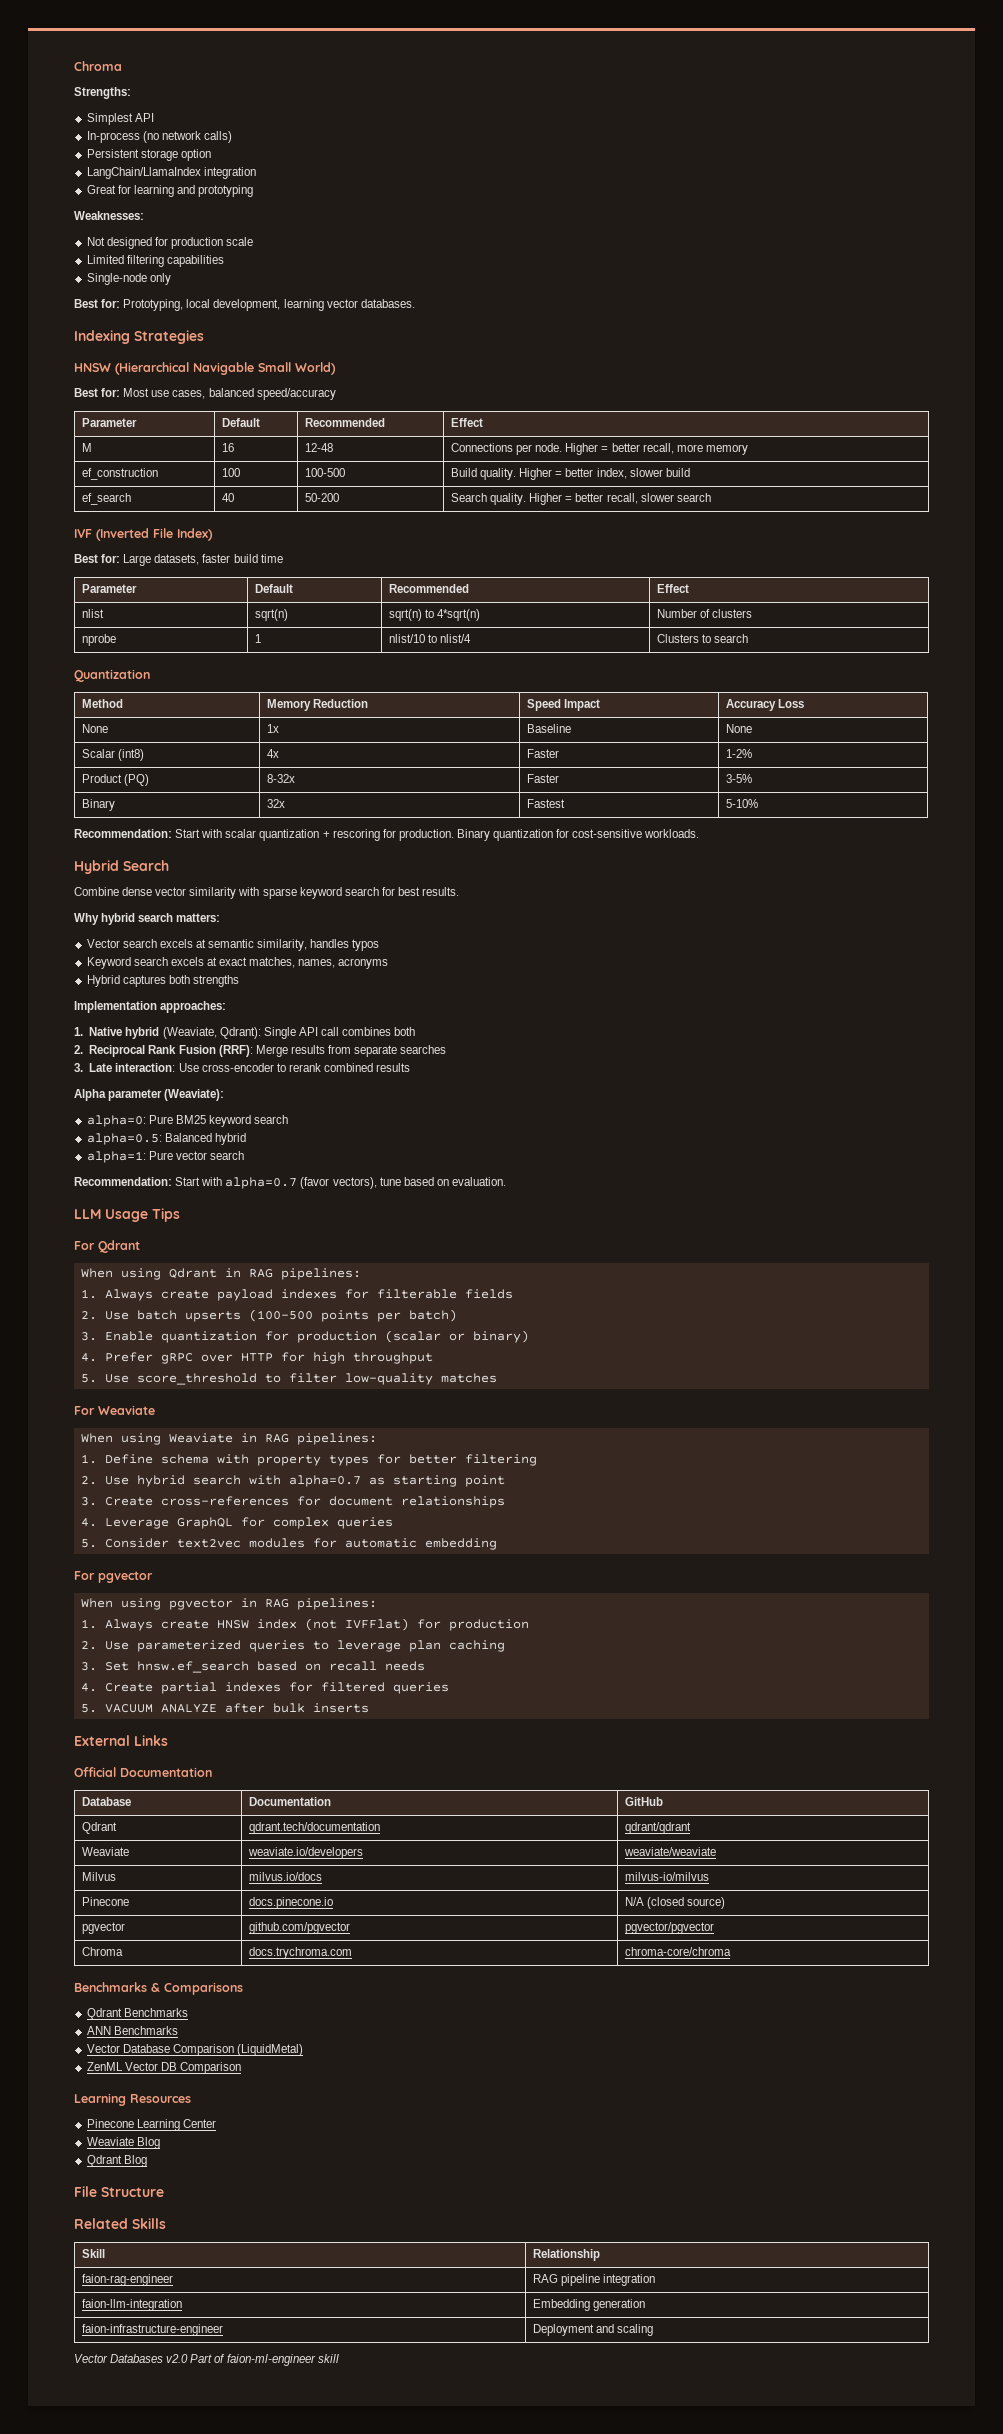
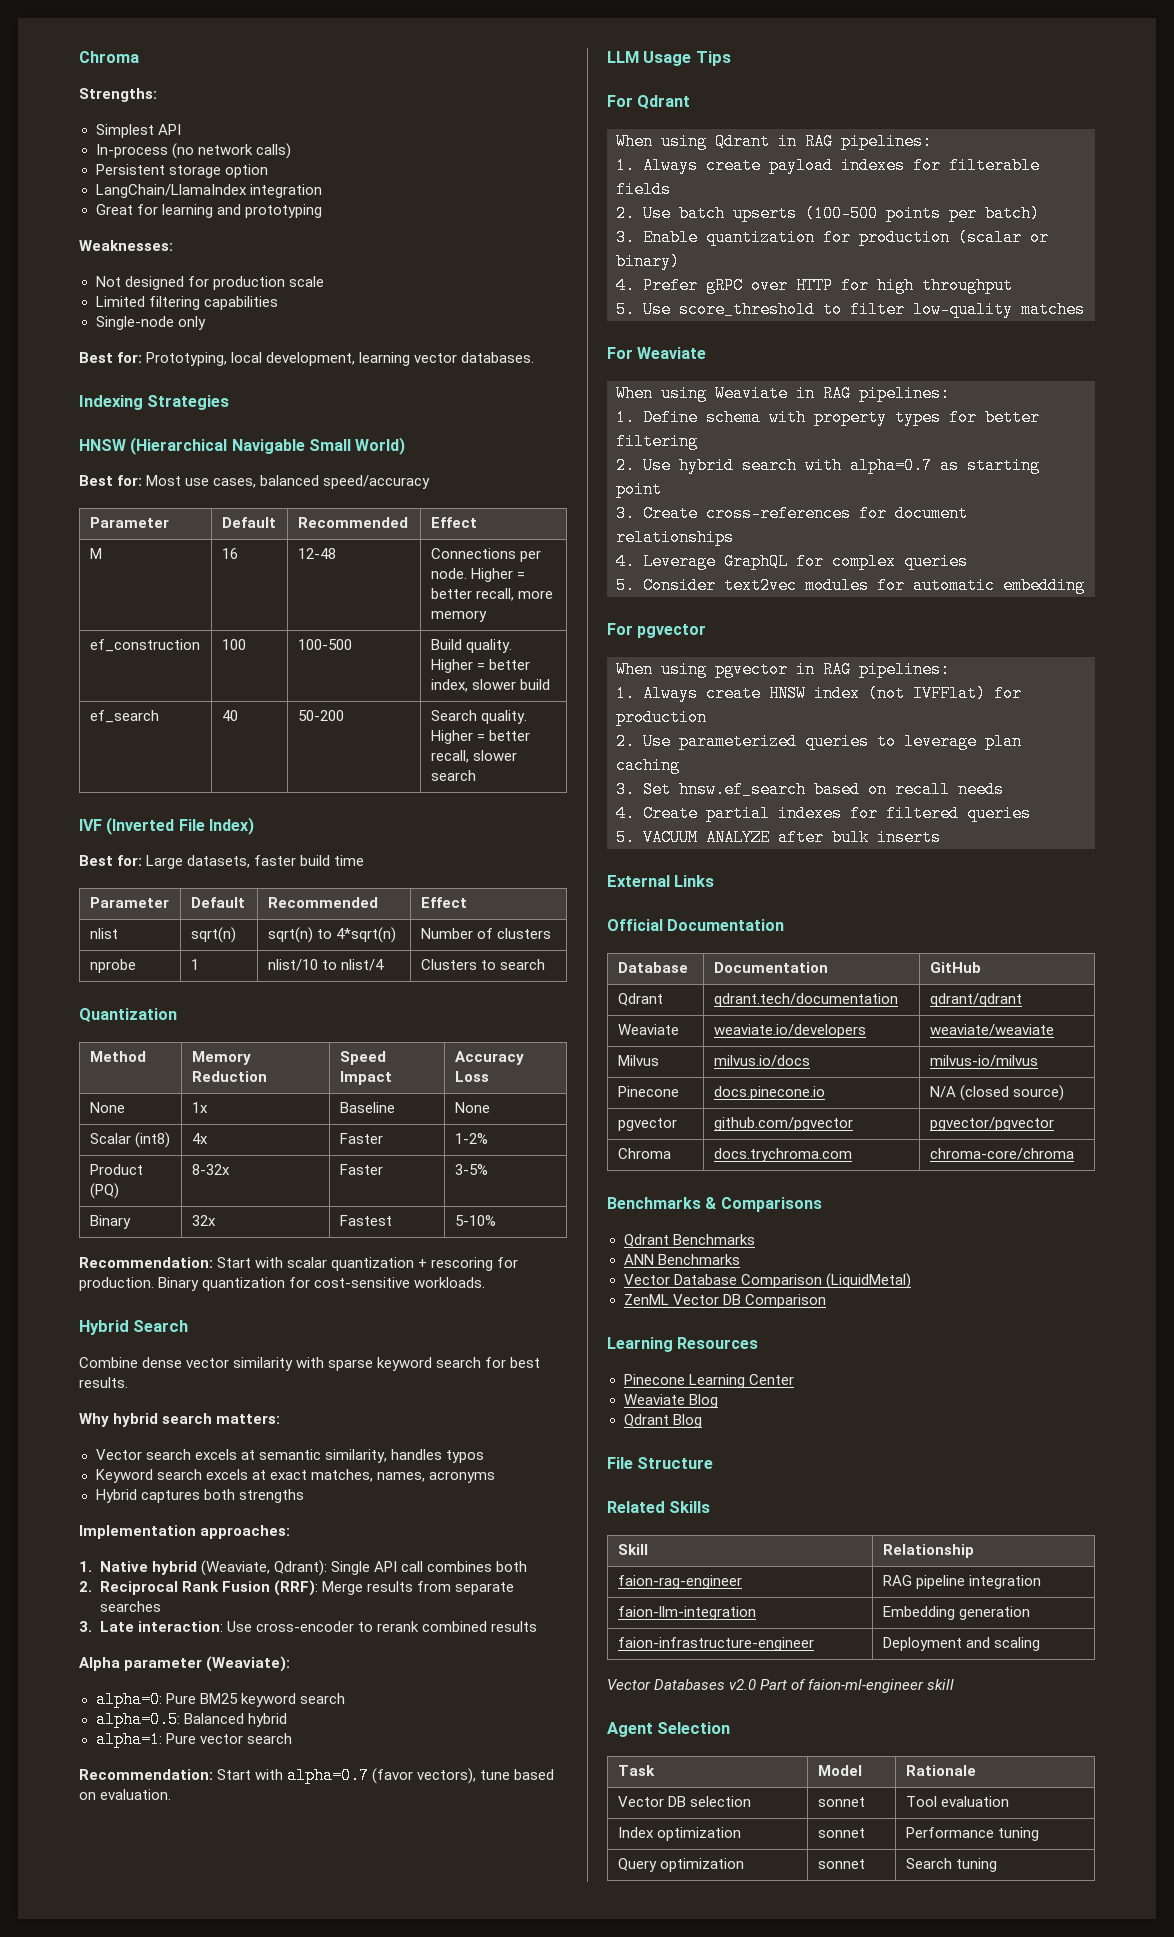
+ Agent Selection
+ Task | Model | Rationale
+ Vector DB selection | sonnet | Tool evaluation
+ Index optimization | sonnet | Performance tuning
+ Query optimization | sonnet | Search tuning

